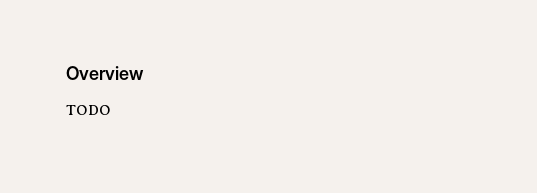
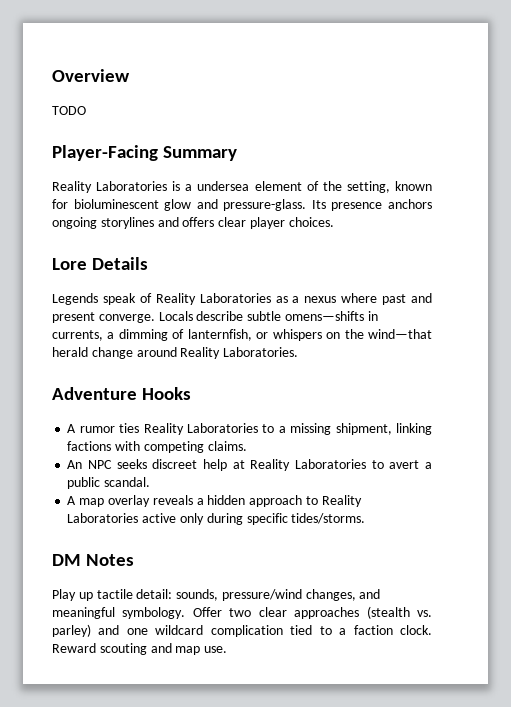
+ Player-Facing Summary
+ Reality Laboratories is a undersea element of the setting, known for bioluminescent glow and pressure-glass. Its presence anchors ongoing storylines and offers clear player choices.
+ Lore Details
+ Legends speak of Reality Laboratories as a nexus where past and present converge. Locals describe subtle omens—shifts in currents, a dimming of lanternfish, or whispers on the wind—that herald change around Reality Laboratories.
+ Adventure Hooks
+ A rumor ties Reality Laboratories to a missing shipment, linking factions with competing claims.
+ An NPC seeks discreet help at Reality Laboratories to avert a public scandal.
+ A map overlay reveals a hidden approach to Reality Laboratories active only during specific tides/storms.
+ DM Notes
+ Play up tactile detail: sounds, pressure/wind changes, and meaningful symbology. Offer two clear approaches (stealth vs. parley) and one wildcard complication tied to a faction clock. Reward scouting and map use.

